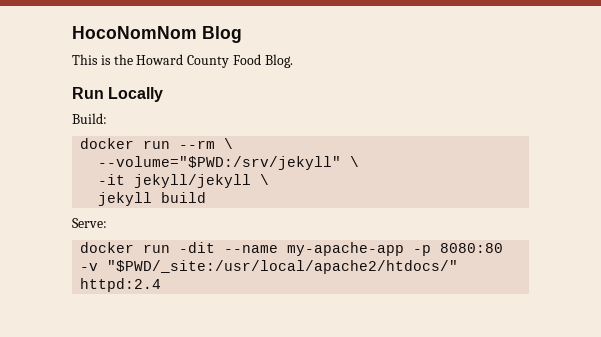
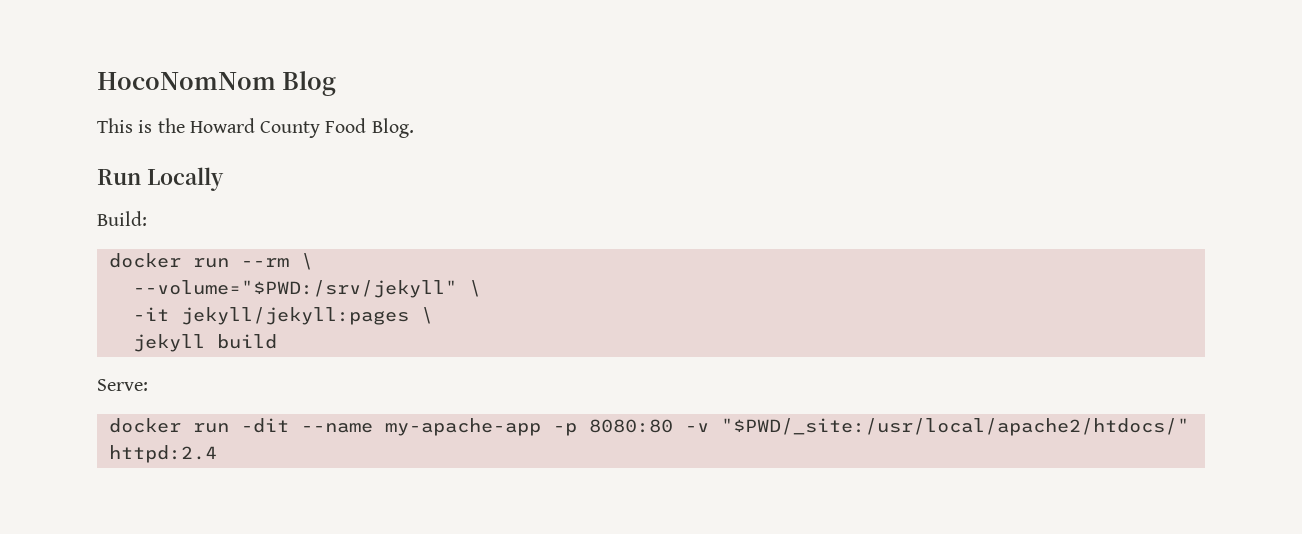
- -it jekyll/jekyll \
+ -it jekyll/jekyll:pages \

